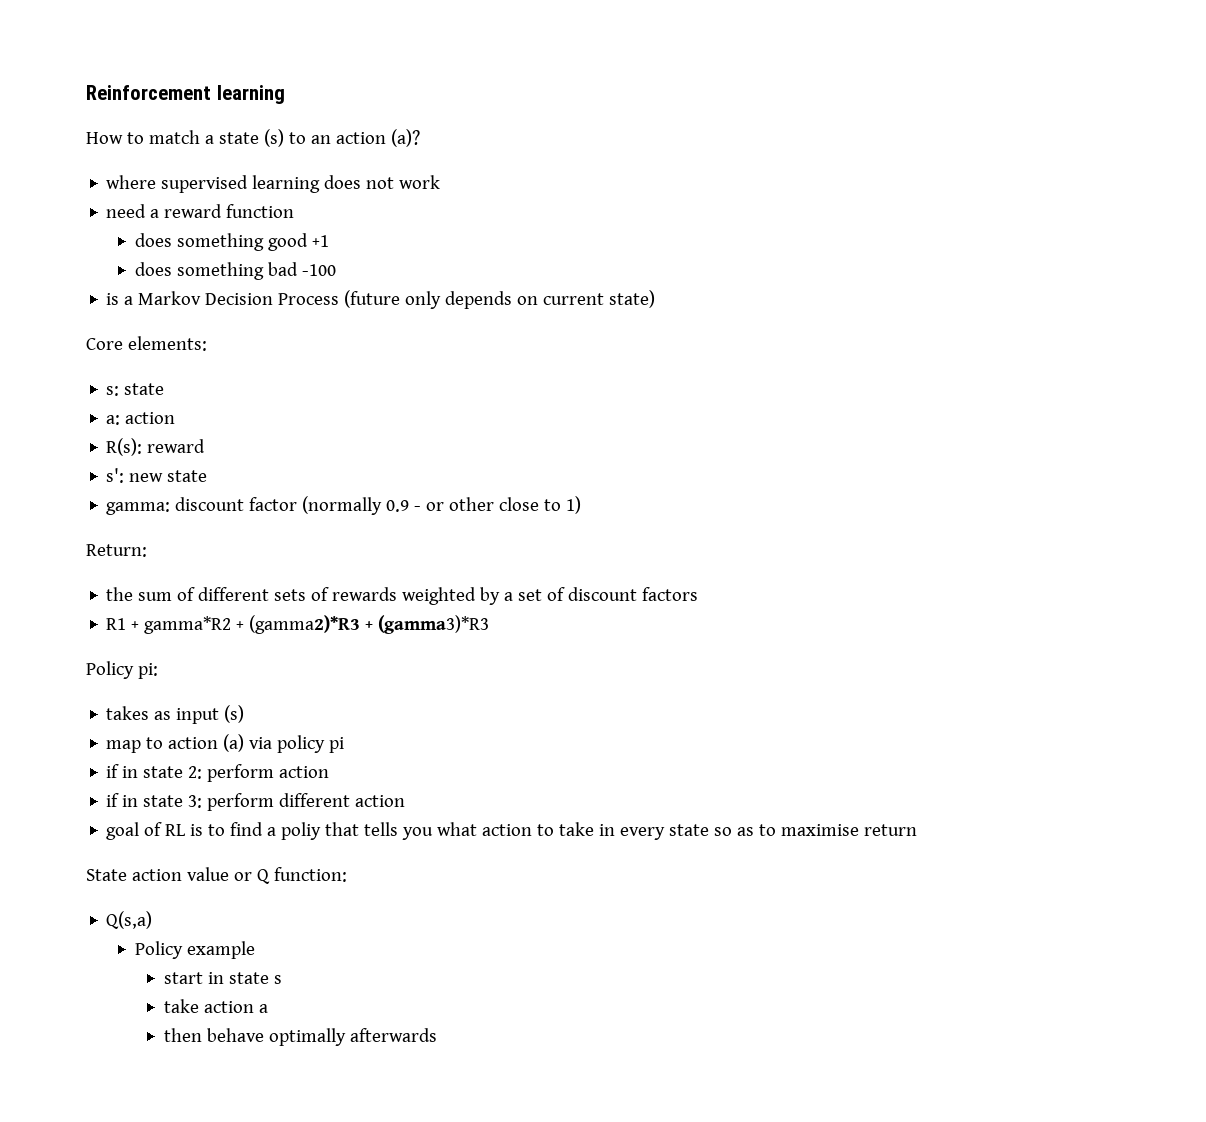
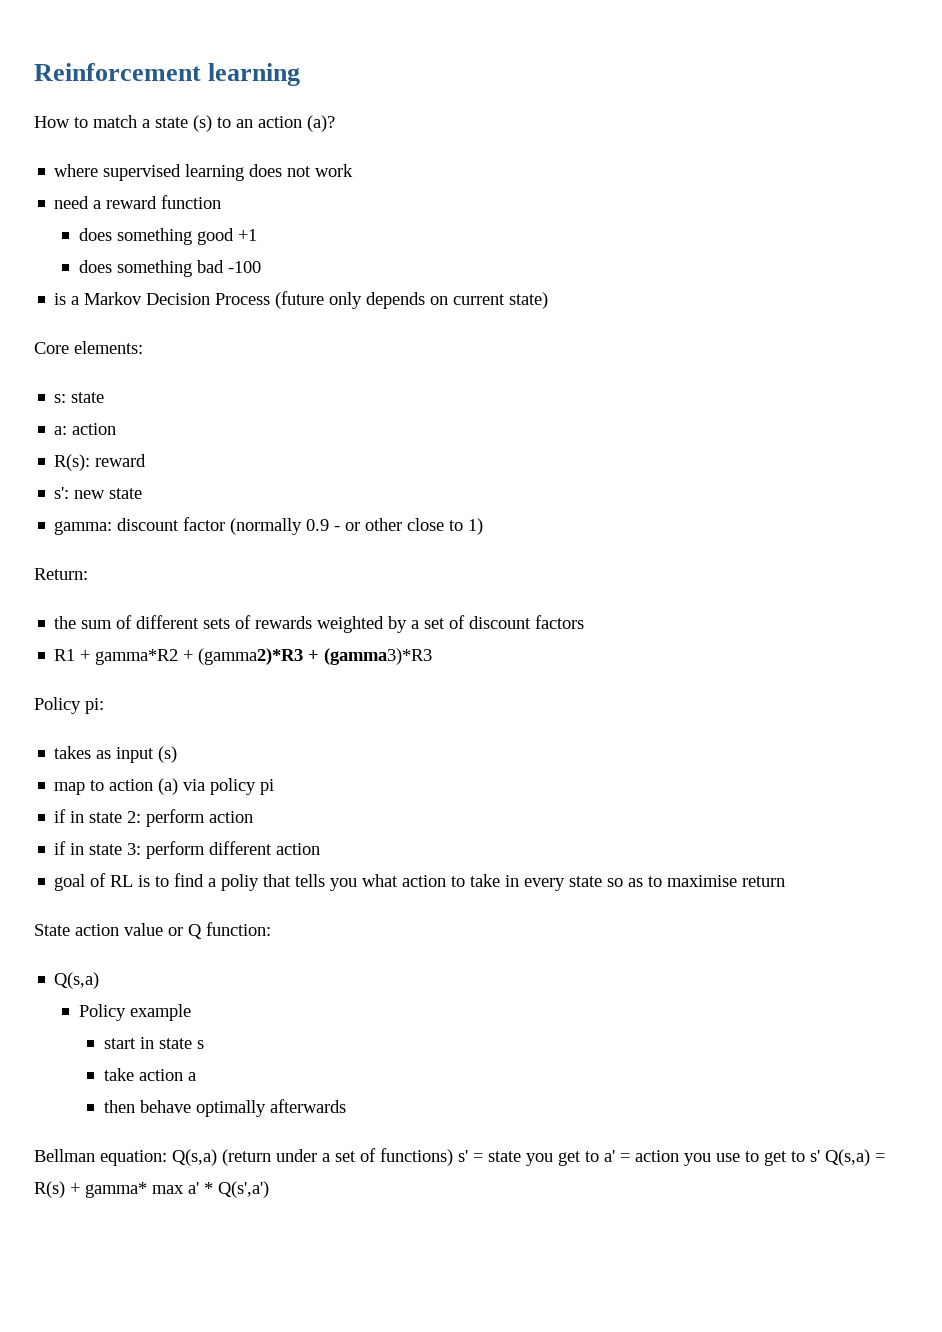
+ Bellman equation: Q(s,a) (return under a set of functions) s' = state you get to a' = action you use to get to s' Q(s,a) = R(s) + gamma* max a' * Q(s',a')

